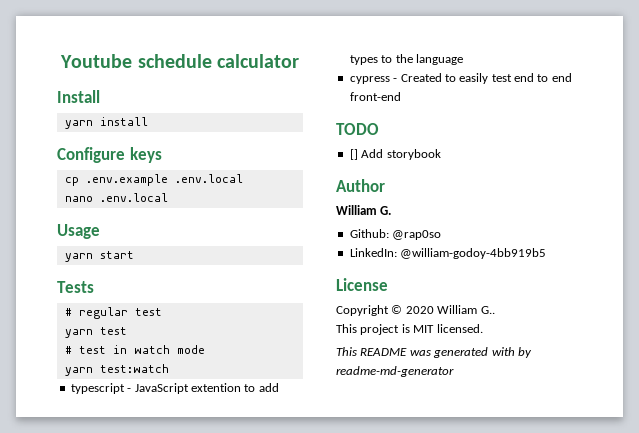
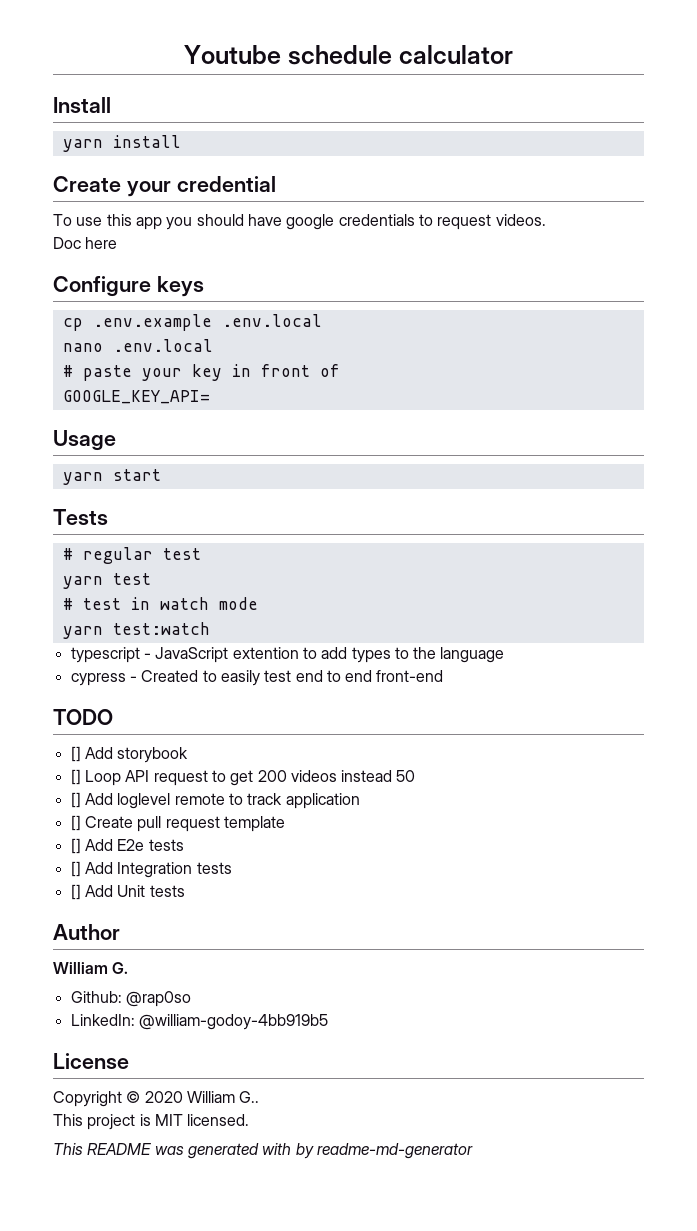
+ Create your credential
+ To use this app you should have google credentials to request videos.
+ Doc here
+ # paste your key in front of
+ GOOGLE_KEY_API=
+ [] Loop API request to get 200 videos instead 50
+ [] Add loglevel remote to track application
+ [] Create pull request template
+ [] Add E2e tests
+ [] Add Integration tests
+ [] Add Unit tests

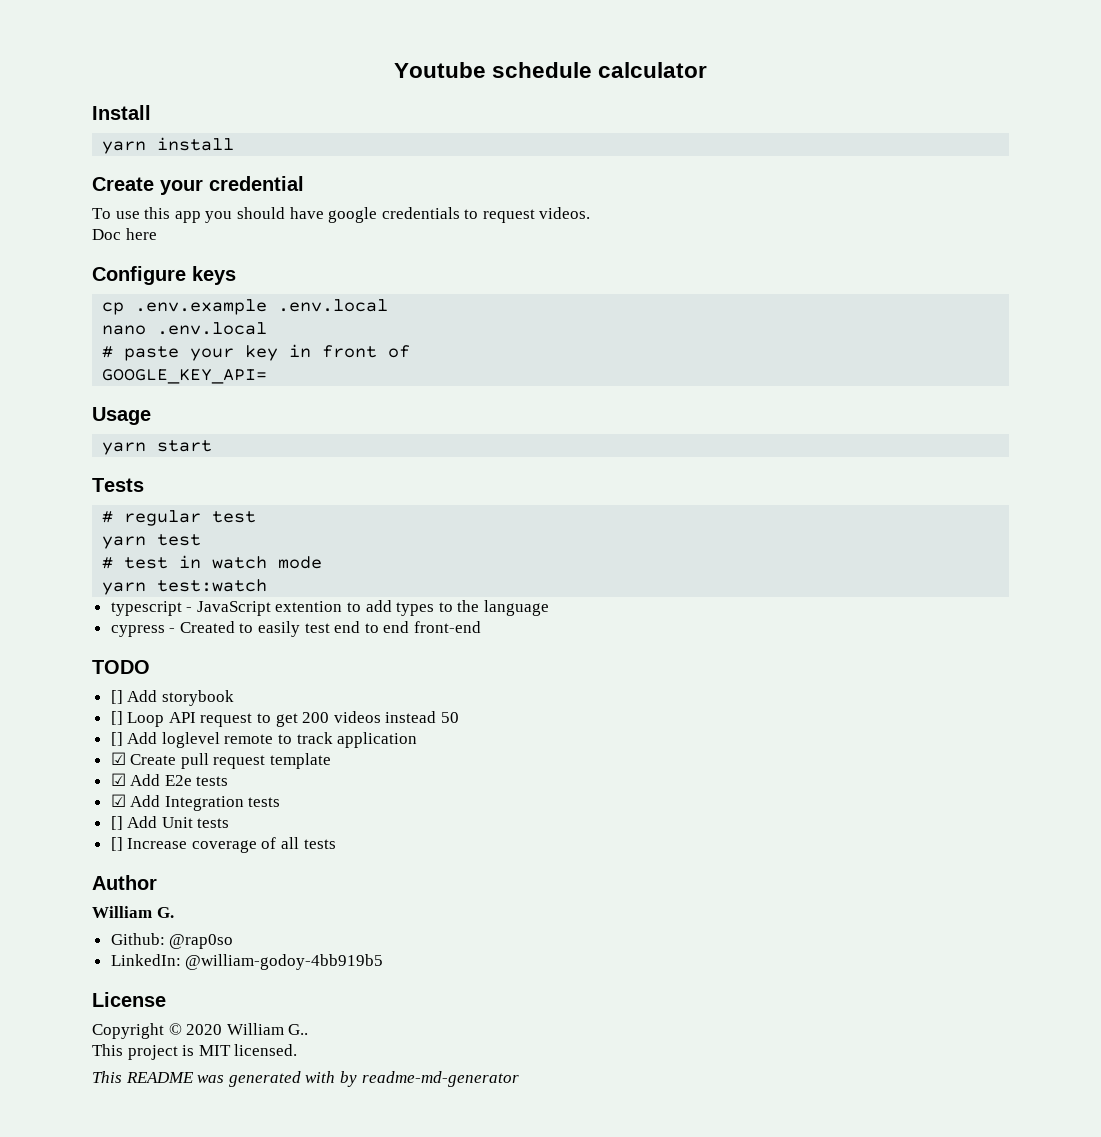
- [] Create pull request template
+ ☑ Create pull request template
- [] Add E2e tests
+ ☑ Add E2e tests
- [] Add Integration tests
+ ☑ Add Integration tests
+ [] Increase coverage of all tests

